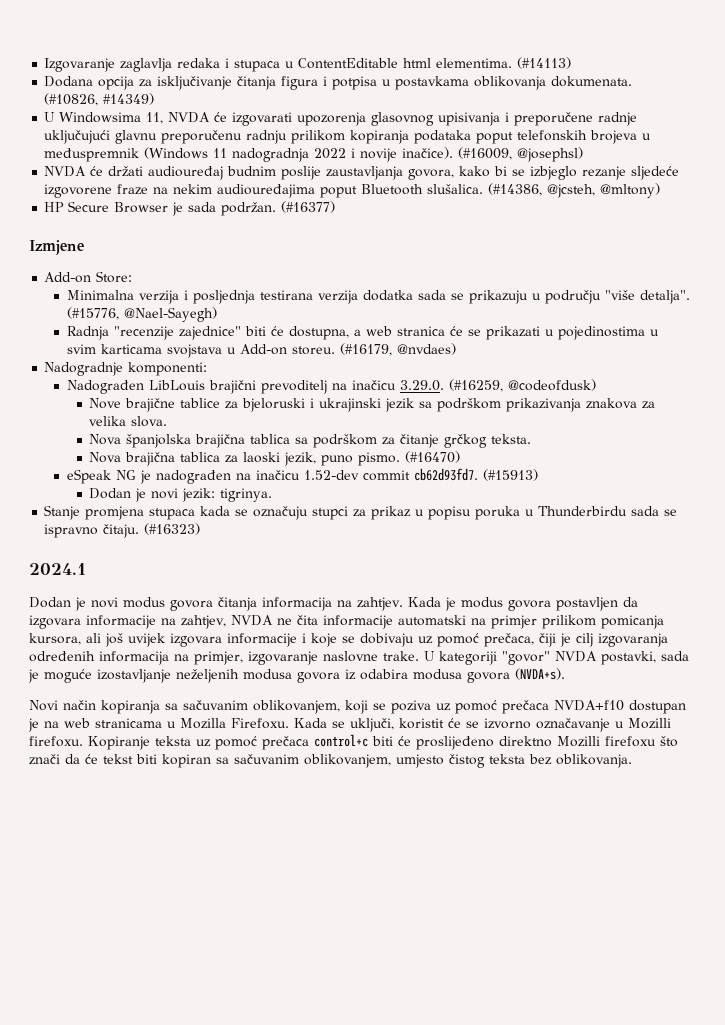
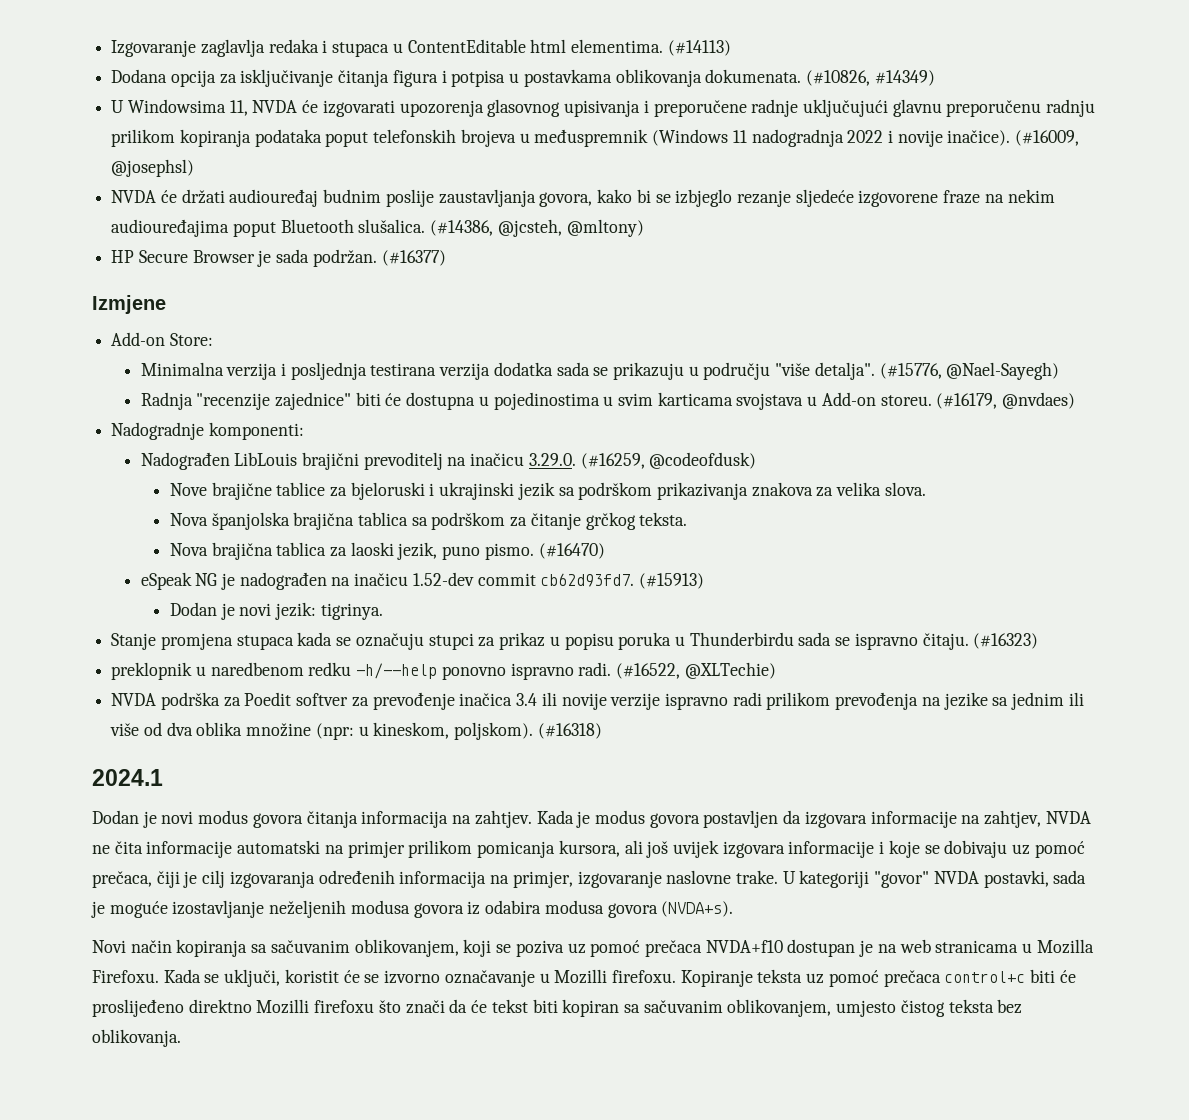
- Radnja "recenzije zajednice" biti će dostupna, a web stranica će se prikazati u pojedinostima u svim karticama svojstava u Add-on storeu.
+ Radnja "recenzije zajednice" biti će dostupna u pojedinostima u svim karticama svojstava u Add-on storeu.
+ preklopnik u naredbenom redku -h/--help ponovno ispravno radi. (#16522, @XLTechie)
+ NVDA podrška za Poedit softver za prevođenje inačica 3.4 ili novije verzije ispravno radi prilikom prevođenja na jezike sa jednim ili više od dva oblika množine (npr: u kineskom, poljskom). (#16318)

